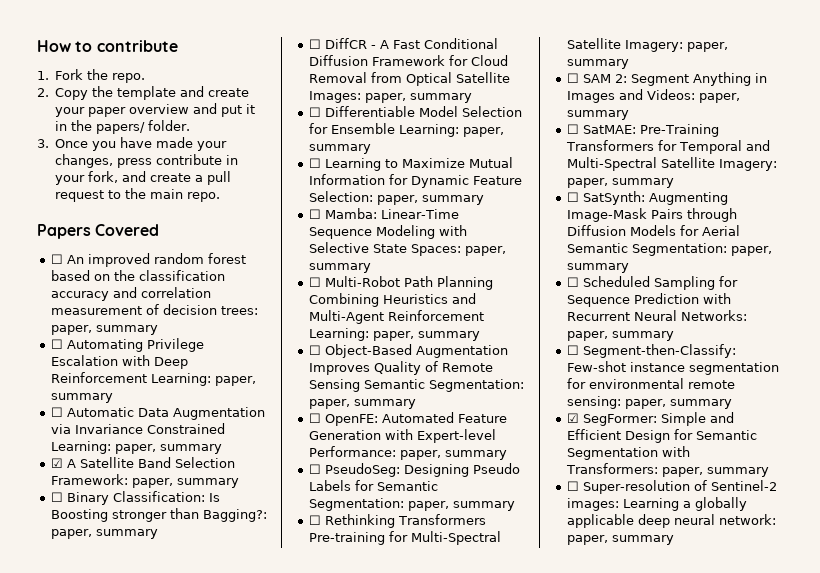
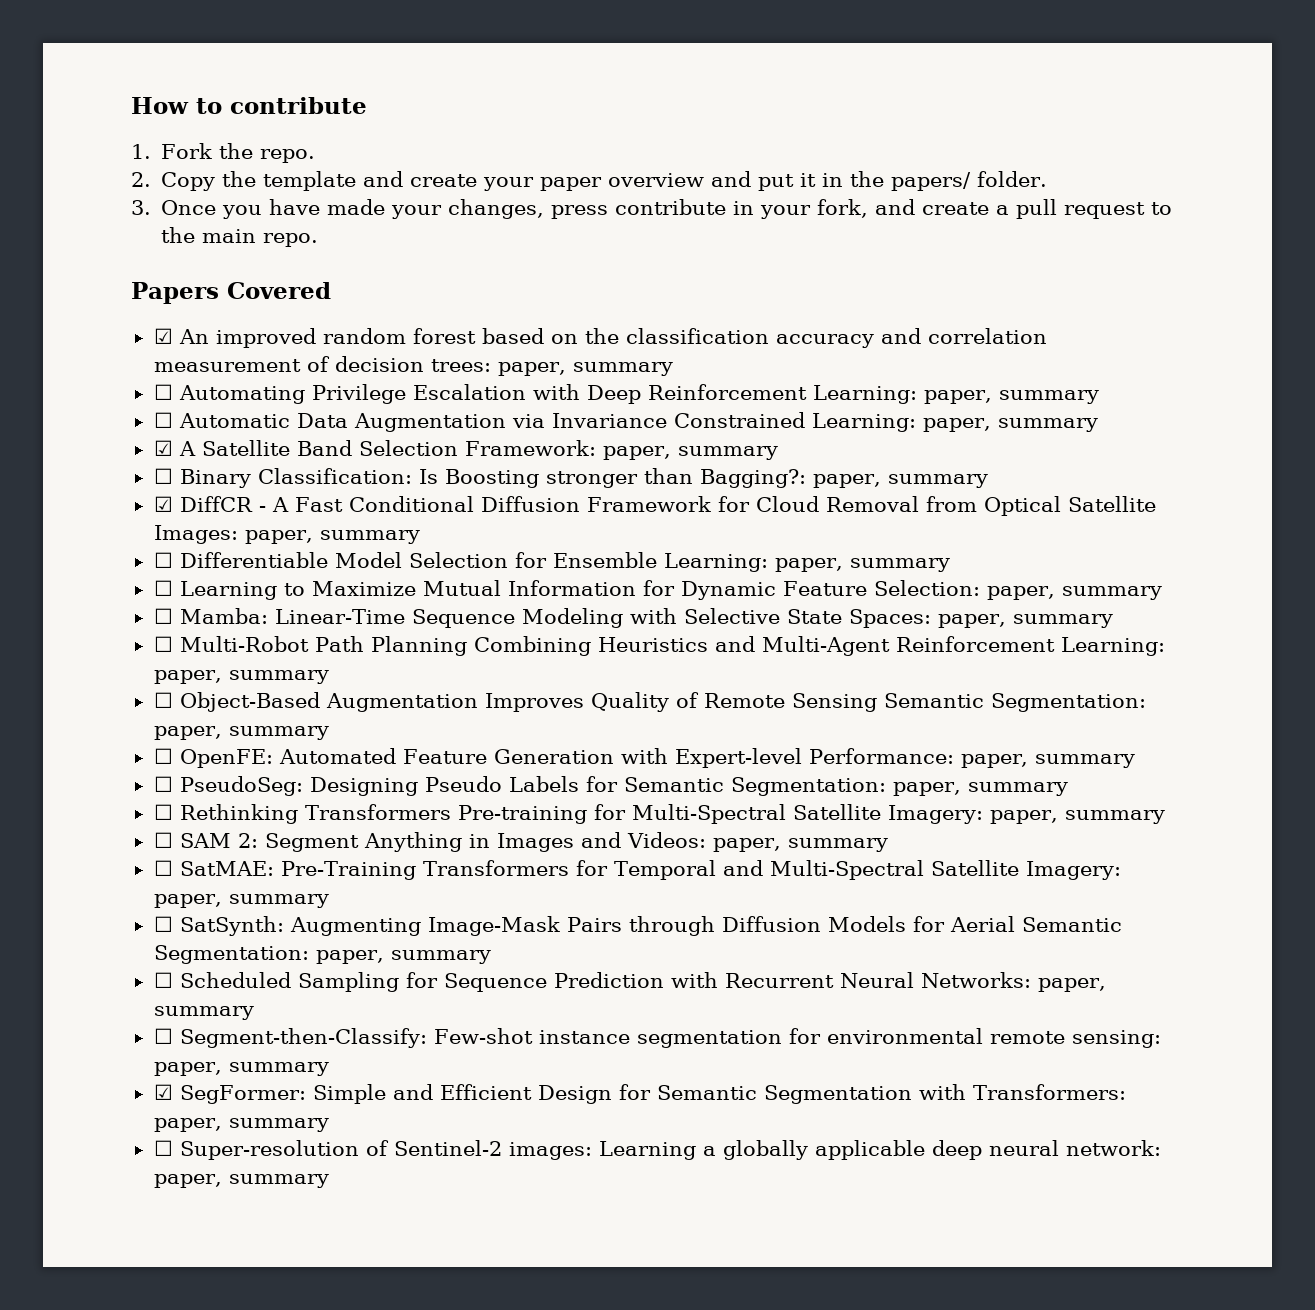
- ☐ An improved random forest based on the classification accuracy and correlation measurement of decision trees: paper, summary
+ ☑ An improved random forest based on the classification accuracy and correlation measurement of decision trees: paper, summary
- ☐ DiffCR - A Fast Conditional Diffusion Framework for Cloud Removal from Optical Satellite Images: paper, summary
+ ☑ DiffCR - A Fast Conditional Diffusion Framework for Cloud Removal from Optical Satellite Images: paper, summary

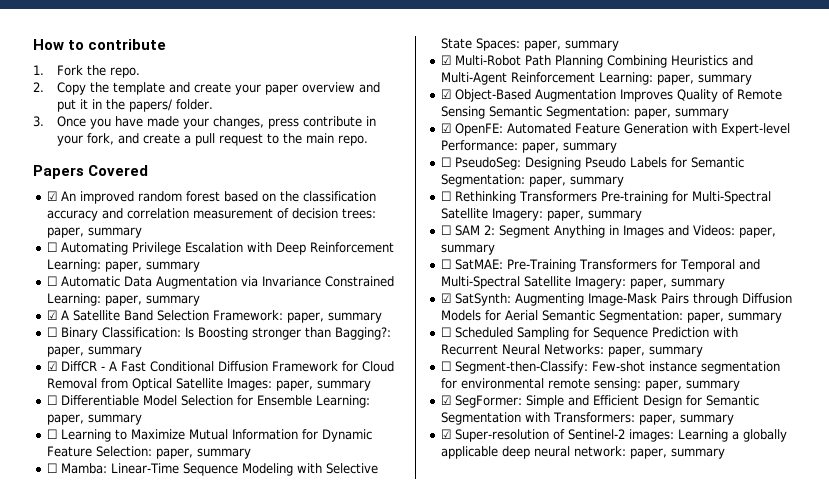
- ☐ Multi-Robot Path Planning Combining Heuristics and Multi-Agent Reinforcement Learning: paper, summary
+ ☑ Multi-Robot Path Planning Combining Heuristics and Multi-Agent Reinforcement Learning: paper, summary
- ☐ Object-Based Augmentation Improves Quality of Remote Sensing Semantic Segmentation: paper, summary
+ ☑ Object-Based Augmentation Improves Quality of Remote Sensing Semantic Segmentation: paper, summary
- ☐ OpenFE: Automated Feature Generation with Expert-level Performance: paper, summary
+ ☑ OpenFE: Automated Feature Generation with Expert-level Performance: paper, summary
- ☐ SatSynth: Augmenting Image-Mask Pairs through Diffusion Models for Aerial Semantic Segmentation: paper, summary
+ ☑ SatSynth: Augmenting Image-Mask Pairs through Diffusion Models for Aerial Semantic Segmentation: paper, summary
- ☐ Super-resolution of Sentinel-2 images: Learning a globally applicable deep neural network: paper, summary
+ ☑ Super-resolution of Sentinel-2 images: Learning a globally applicable deep neural network: paper, summary

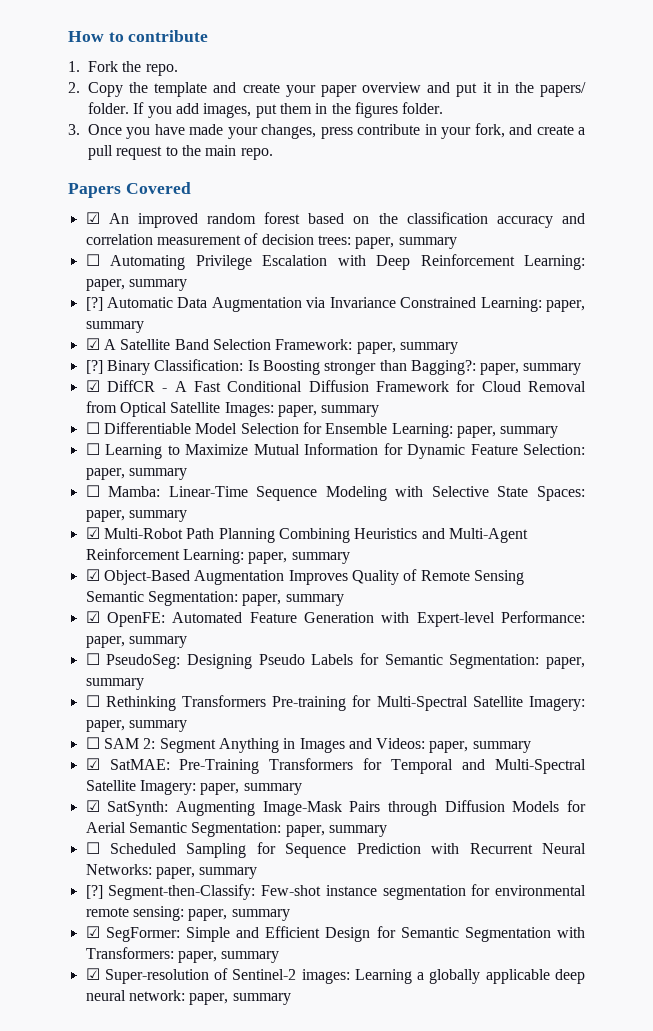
+ If you add images, put them in the figures folder.
- ☐ Automatic Data Augmentation via Invariance Constrained Learning: paper, summary
+ [?] Automatic Data Augmentation via Invariance Constrained Learning: paper, summary
- ☐ Binary Classification: Is Boosting stronger than Bagging?: paper, summary
+ [?] Binary Classification: Is Boosting stronger than Bagging?: paper, summary
- ☐ SatMAE: Pre-Training Transformers for Temporal and Multi-Spectral Satellite Imagery: paper, summary
+ ☑ SatMAE: Pre-Training Transformers for Temporal and Multi-Spectral Satellite Imagery: paper, summary
- ☐ Segment-then-Classify: Few-shot instance segmentation for environmental remote sensing: paper, summary
+ [?] Segment-then-Classify: Few-shot instance segmentation for environmental remote sensing: paper, summary

